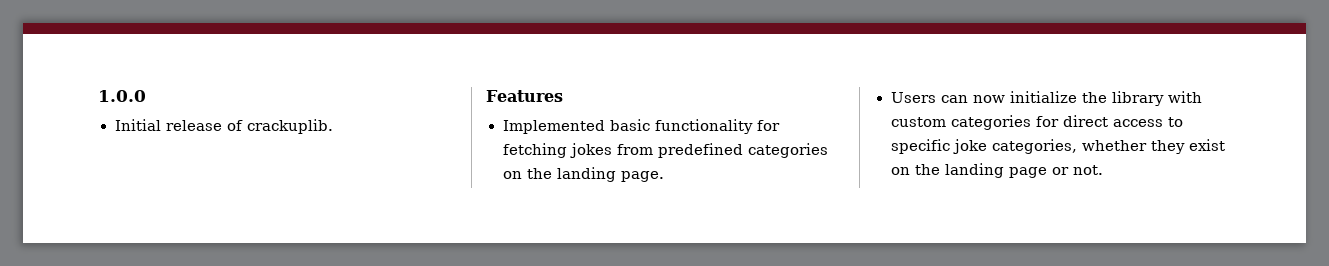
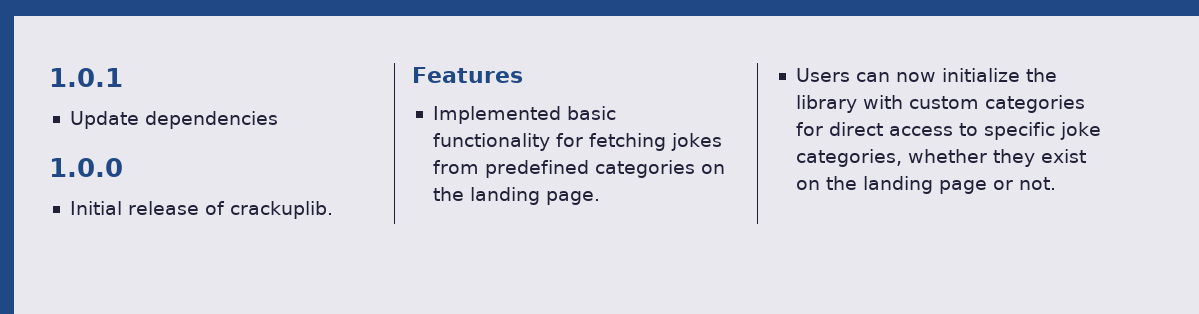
+ 1.0.1
+ Update dependencies

